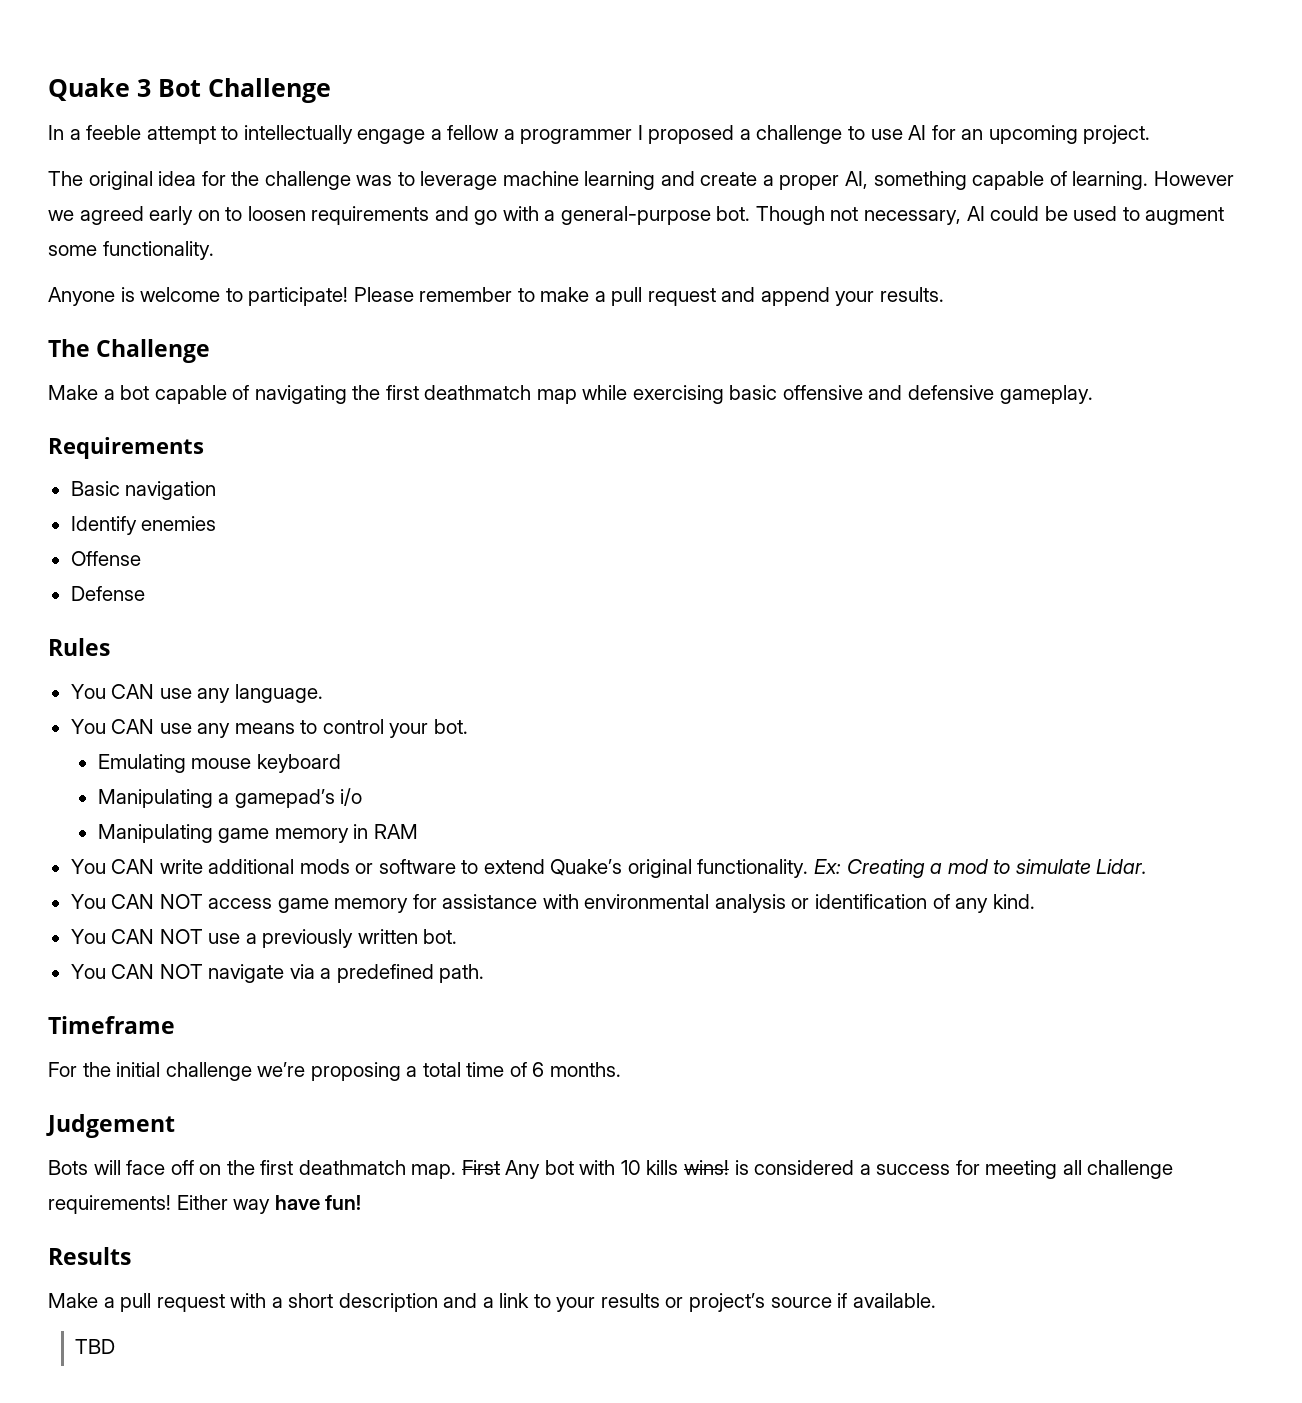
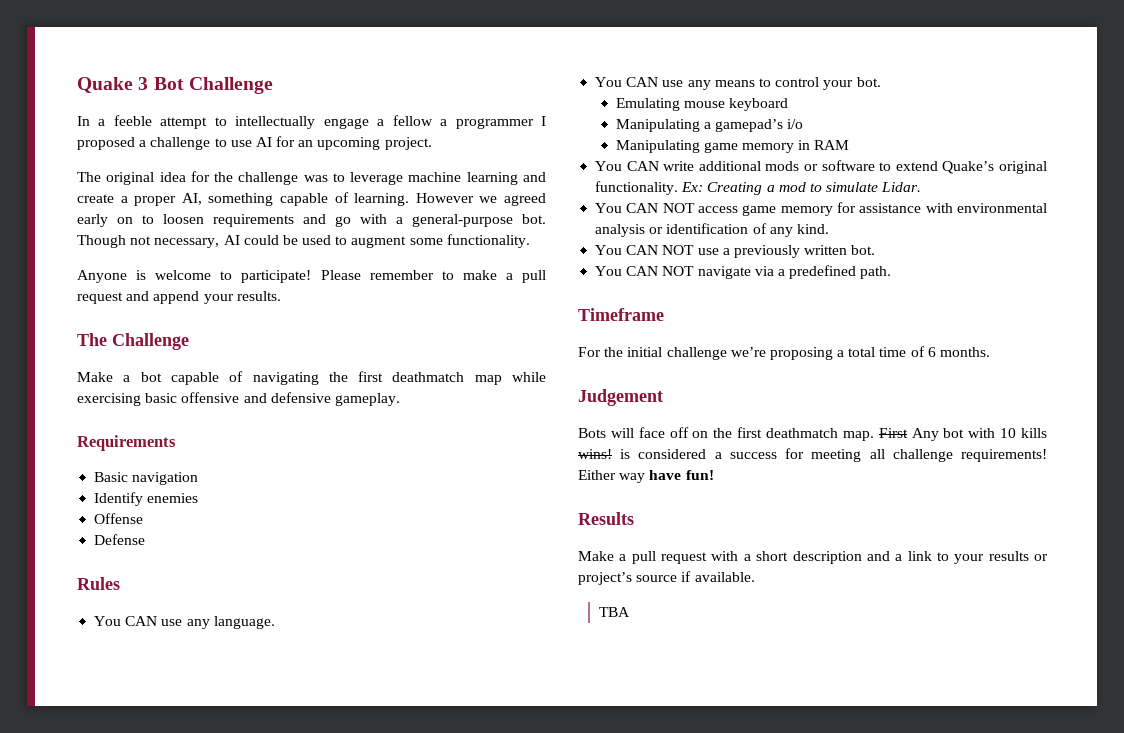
- TBD
+ TBA

